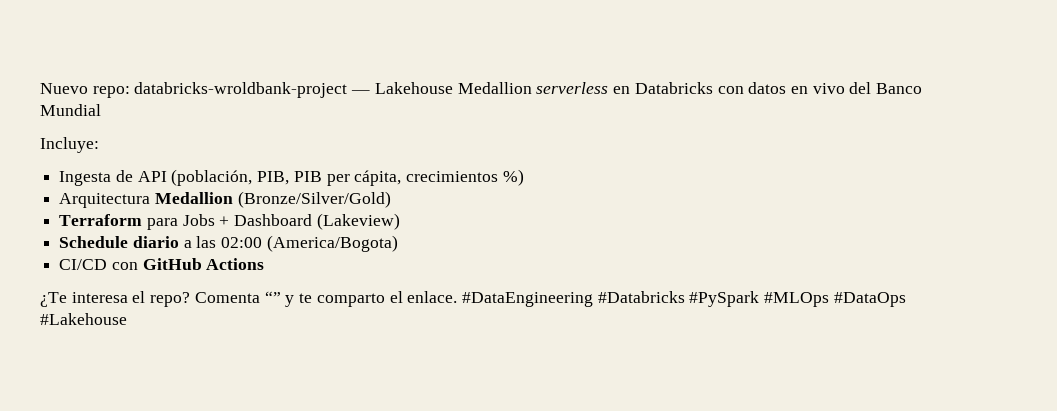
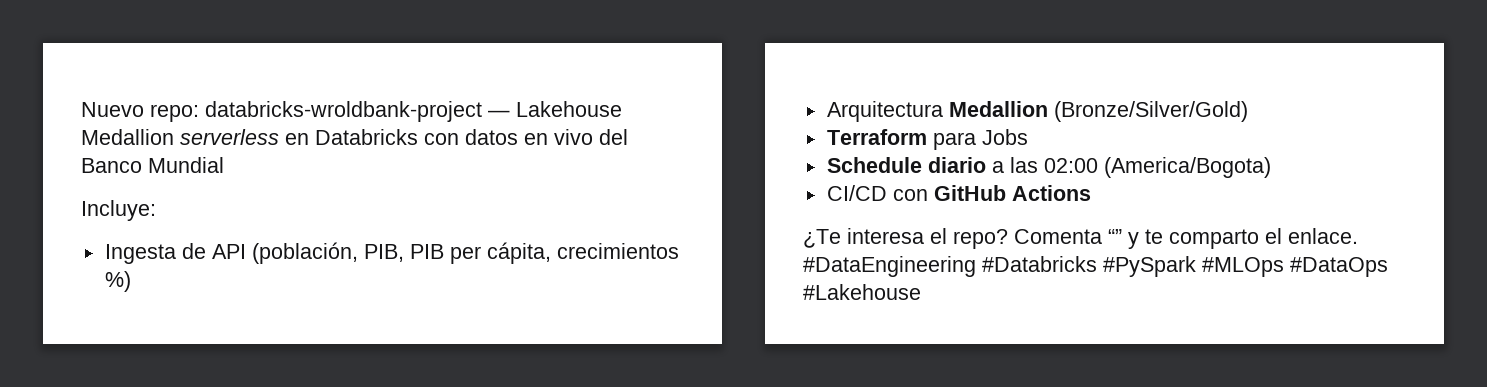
- Terraform para Jobs + Dashboard (Lakeview)
+ Terraform para Jobs

